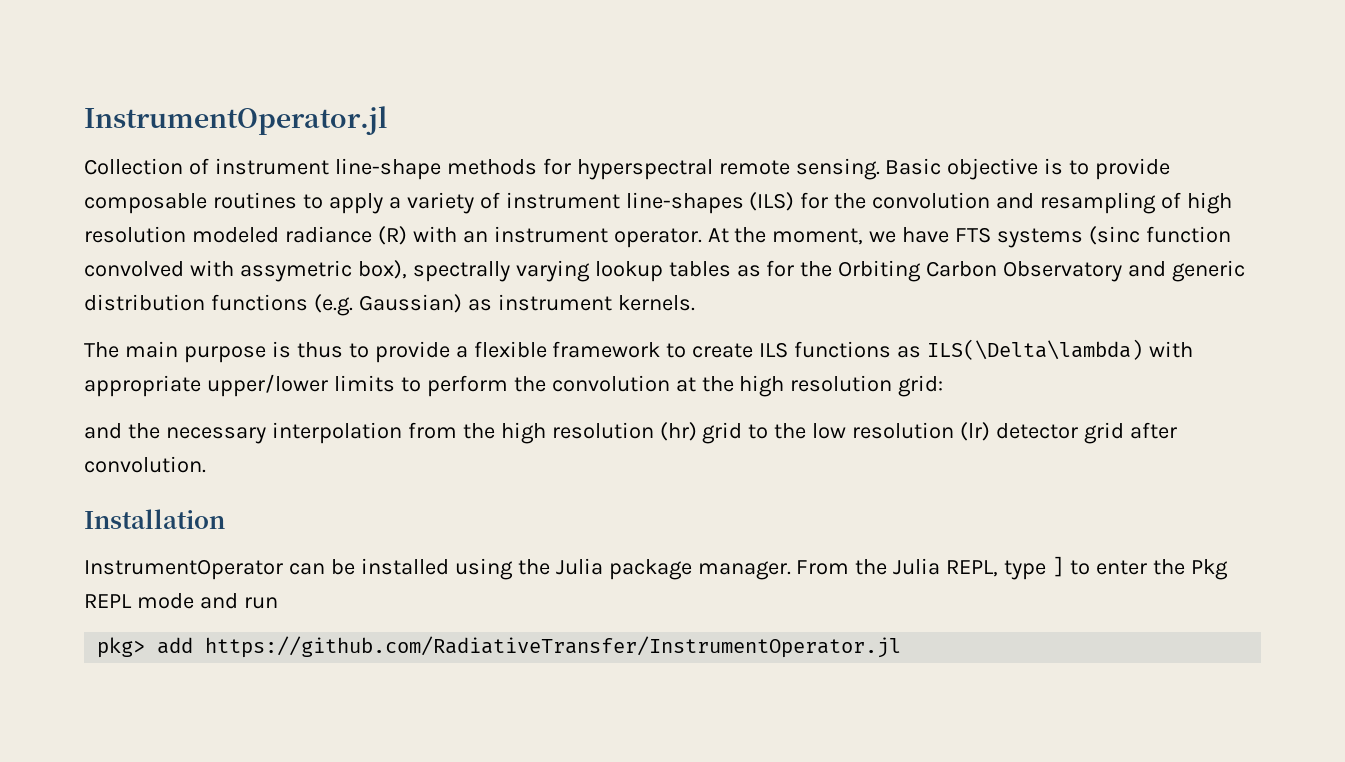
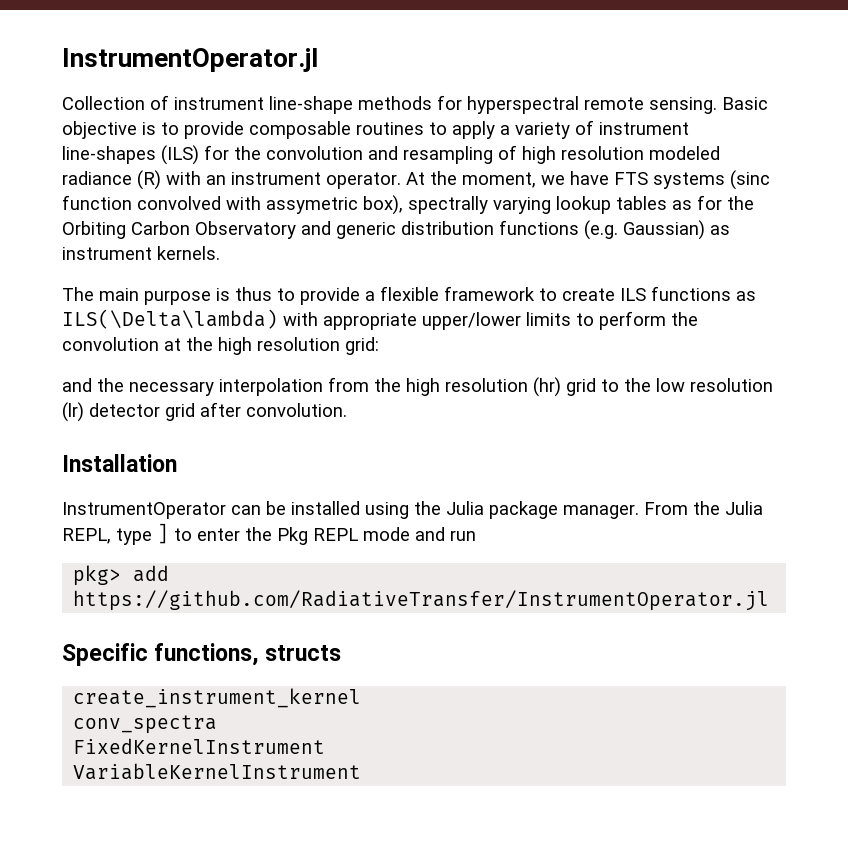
+ Specific functions, structs
+ create_instrument_kernel
+ conv_spectra
+ FixedKernelInstrument
+ VariableKernelInstrument

